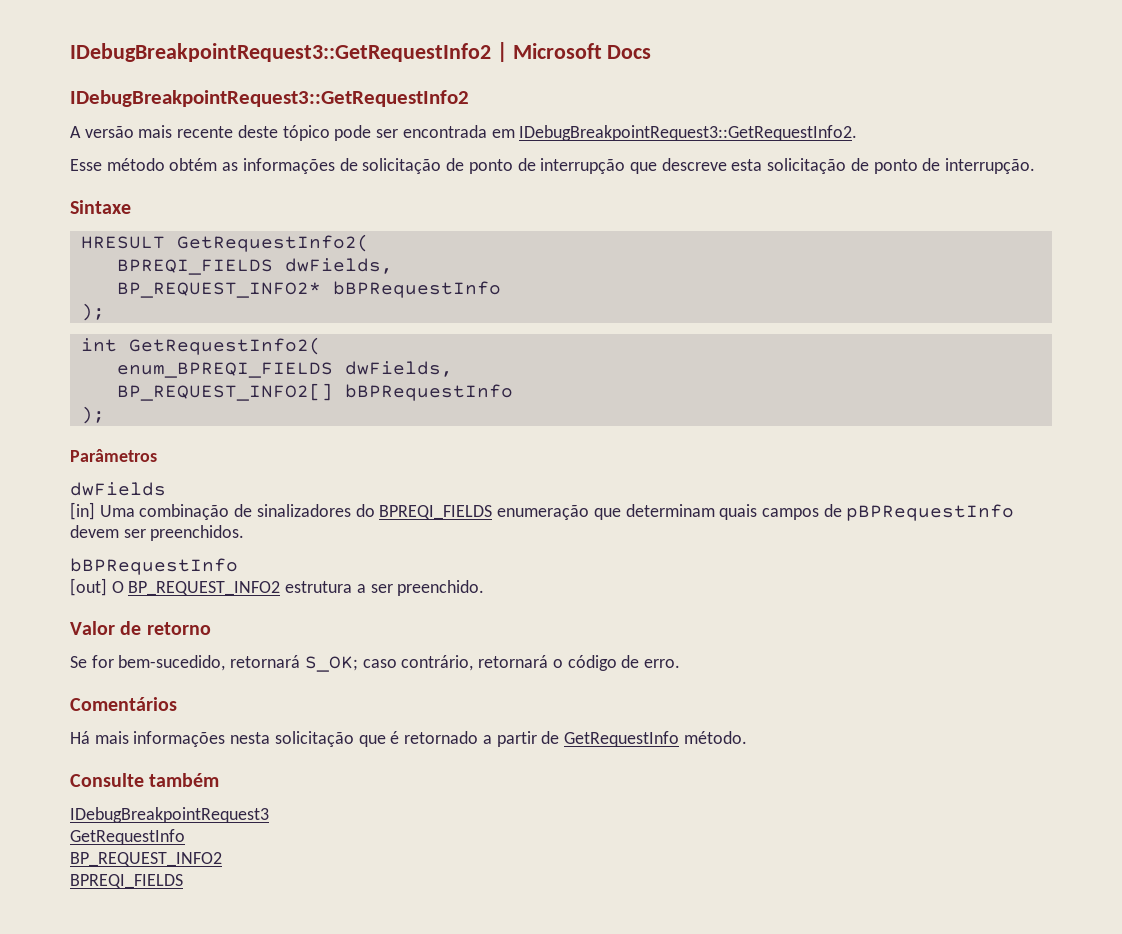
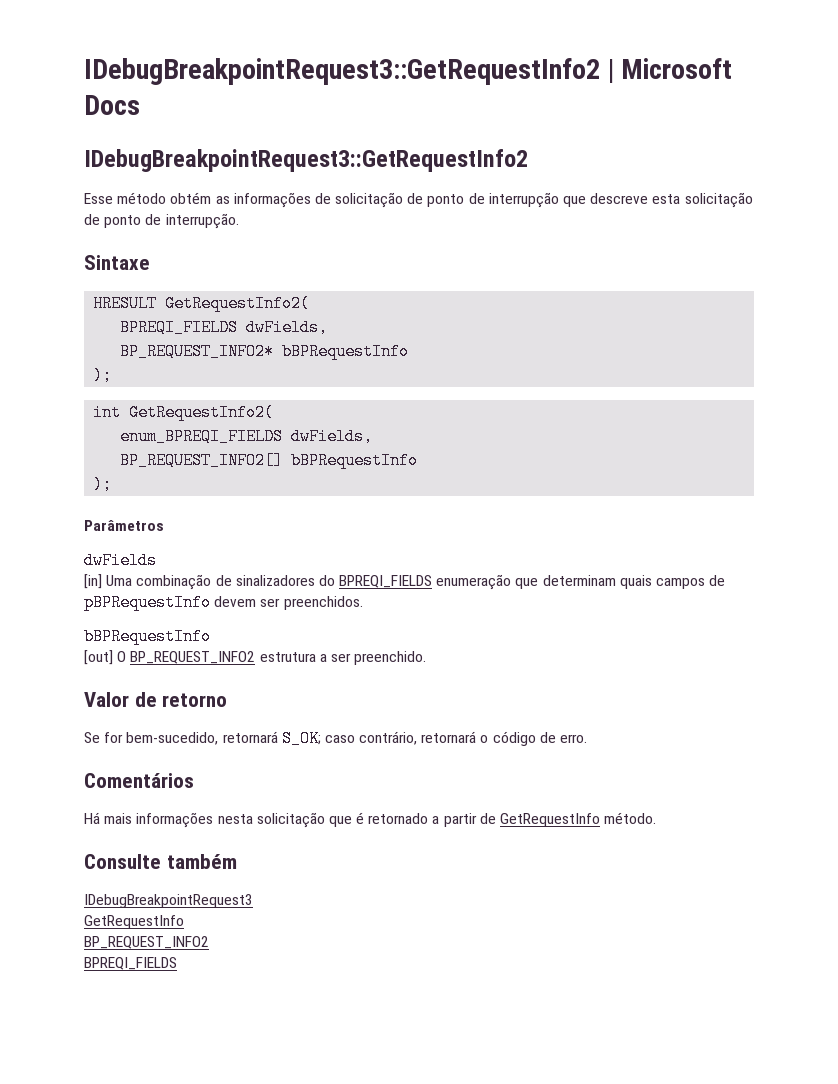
- A versão mais recente deste tópico pode ser encontrada em IDebugBreakpointRequest3::GetRequestInfo2.

